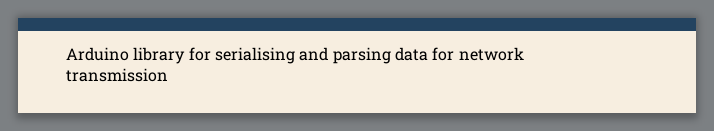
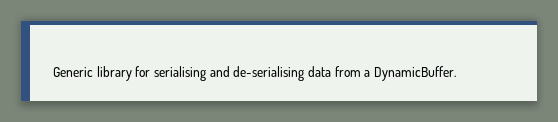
- Arduino library for serialising and parsing data for network transmission
+ Generic library for serialising and de-serialising data from a DynamicBuffer.

